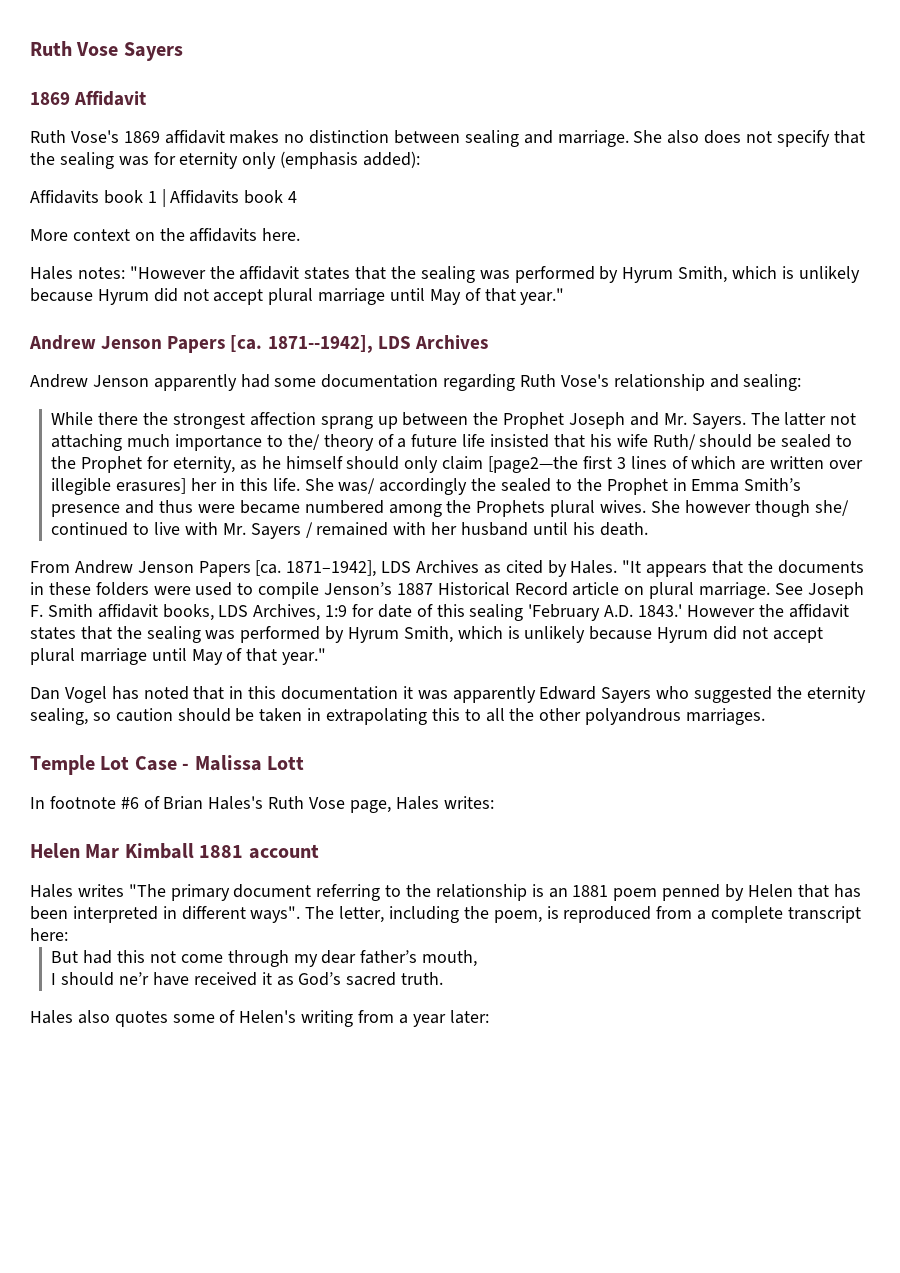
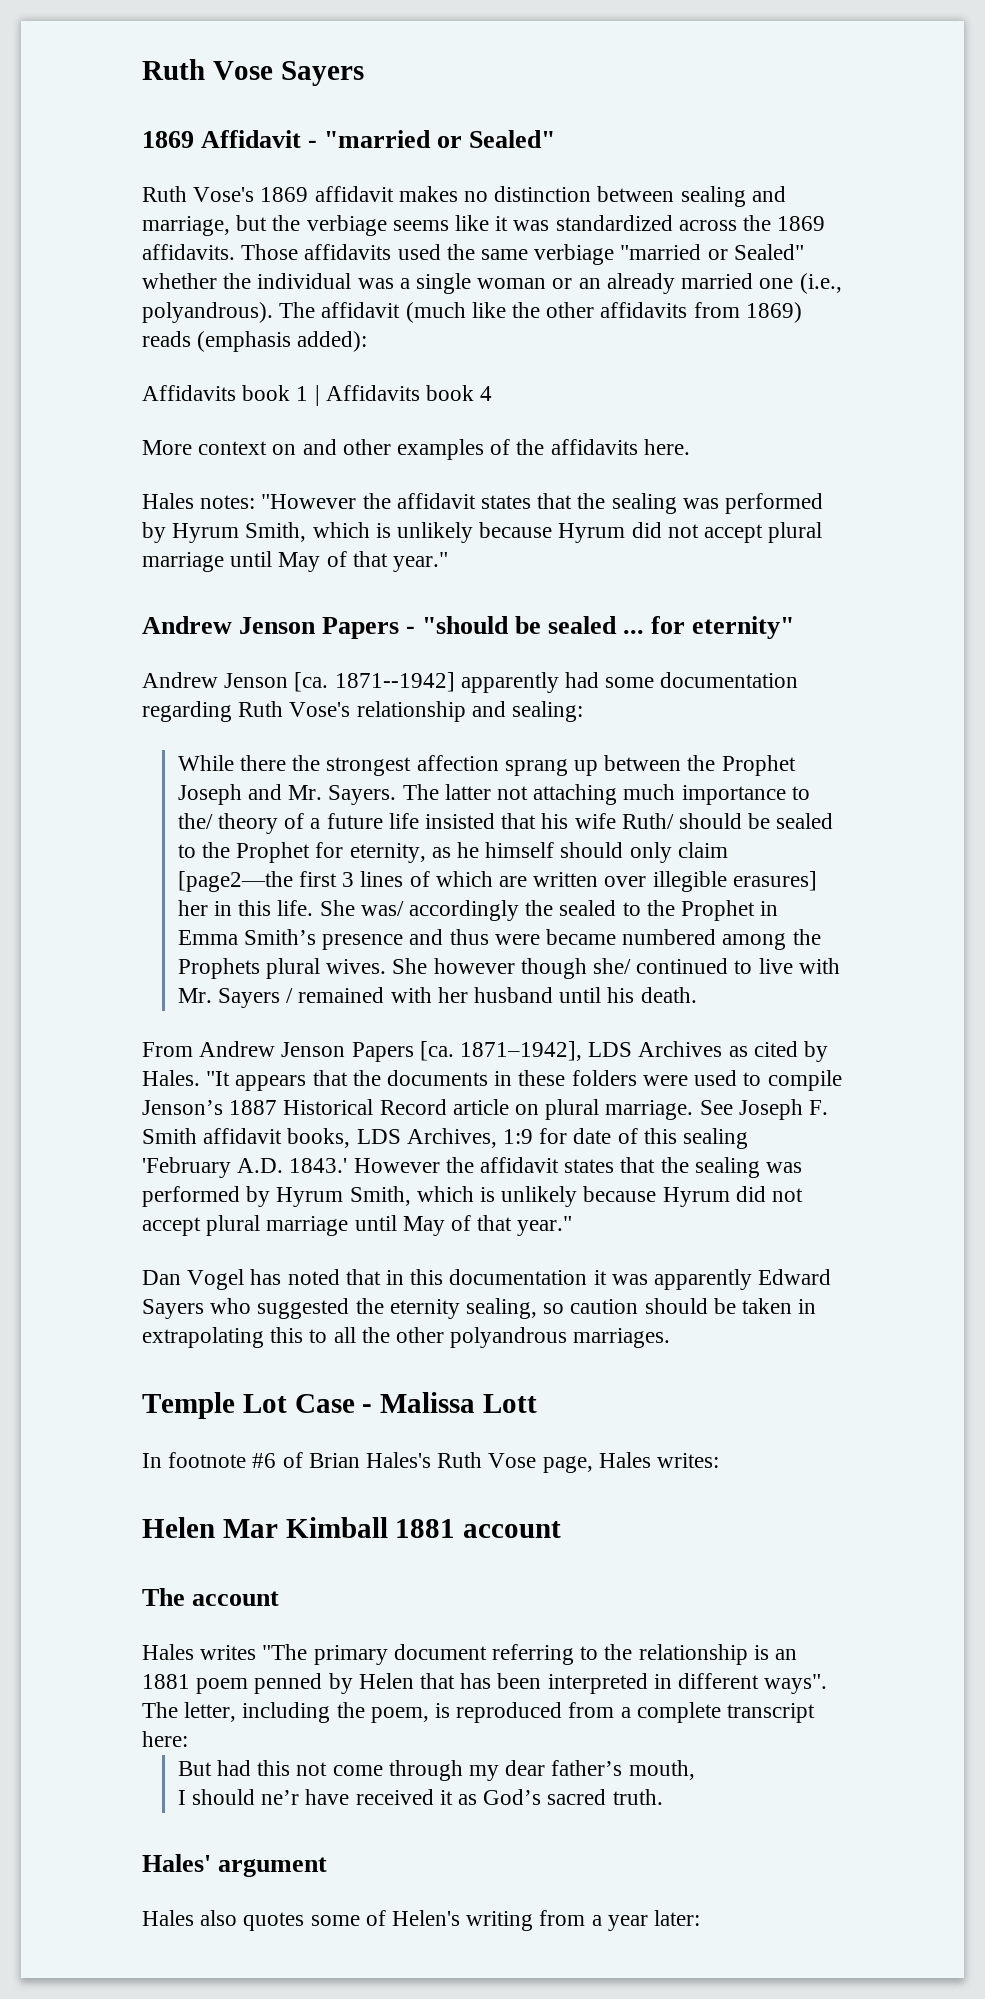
- 1869 Affidavit
+ 1869 Affidavit - "married or Sealed"
- Ruth Vose's 1869 affidavit makes no distinction between sealing and marriage. She also does not specify that the sealing was for eternity only (emphasis added):
+ Ruth Vose's 1869 affidavit makes no distinction between sealing and marriage, but the verbiage seems like it was standardized across the 1869 affidavits. Those affidavits used the same verbiage "married or Sealed" whether the individual was a single woman or an already married one (i.e., polyandrous). The affidavit (much like the other affidavits from 1869) reads (emphasis added):
- More context on the affidavits here.
+ More context on and other examples of the affidavits here.
- Andrew Jenson Papers [ca. 1871--1942], LDS Archives
- Andrew Jenson apparently had some documentation regarding Ruth Vose's relationship and sealing:
+ Andrew Jenson Papers - "should be sealed ... for eternity"
+ Andrew Jenson [ca. 1871--1942] apparently had some documentation regarding Ruth Vose's relationship and sealing:
+ The account
+ Hales' argument

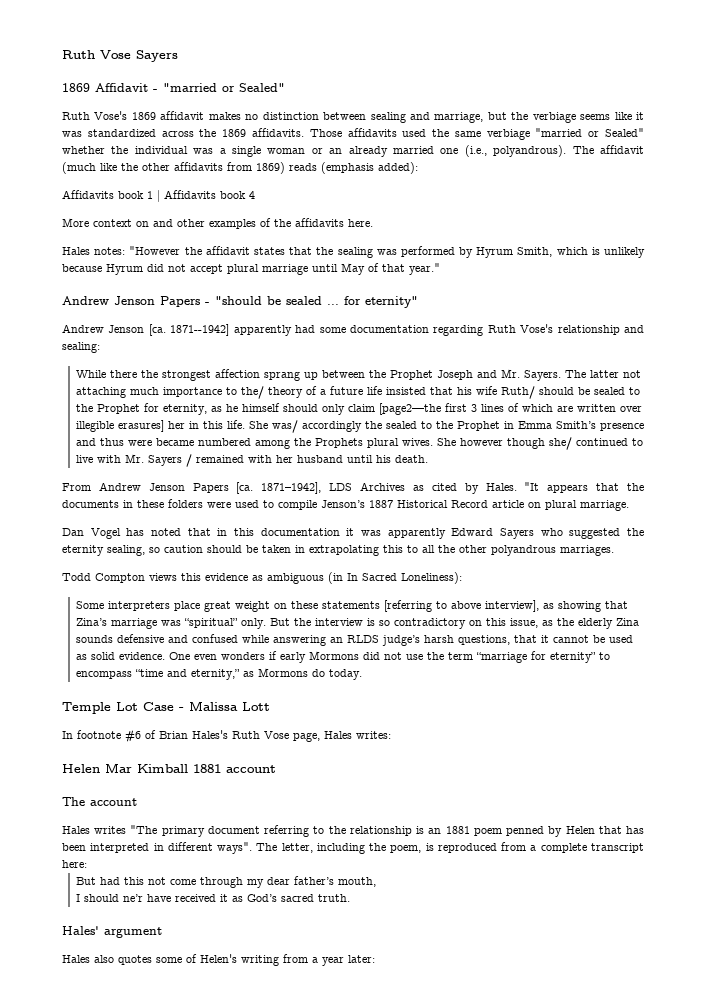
- See Joseph F. Smith affidavit books, LDS Archives, 1:9 for date of this sealing 'February A.D. 1843.' However the affidavit states that the sealing was performed by Hyrum Smith, which is unlikely because Hyrum did not accept plural marriage until May of that year."
+ Todd Compton views this evidence as ambiguous (in In Sacred Loneliness):
+ Some interpreters place great weight on these statements [referring to above interview], as showing that Zina’s marriage was “spiritual” only. But the interview is so contradictory on this issue, as the elderly Zina sounds defensive and confused while answering an RLDS judge’s harsh questions, that it cannot be used as solid evidence. One even wonders if early Mormons did not use the term “marriage for eternity” to encompass “time and eternity,” as Mormons do today.

